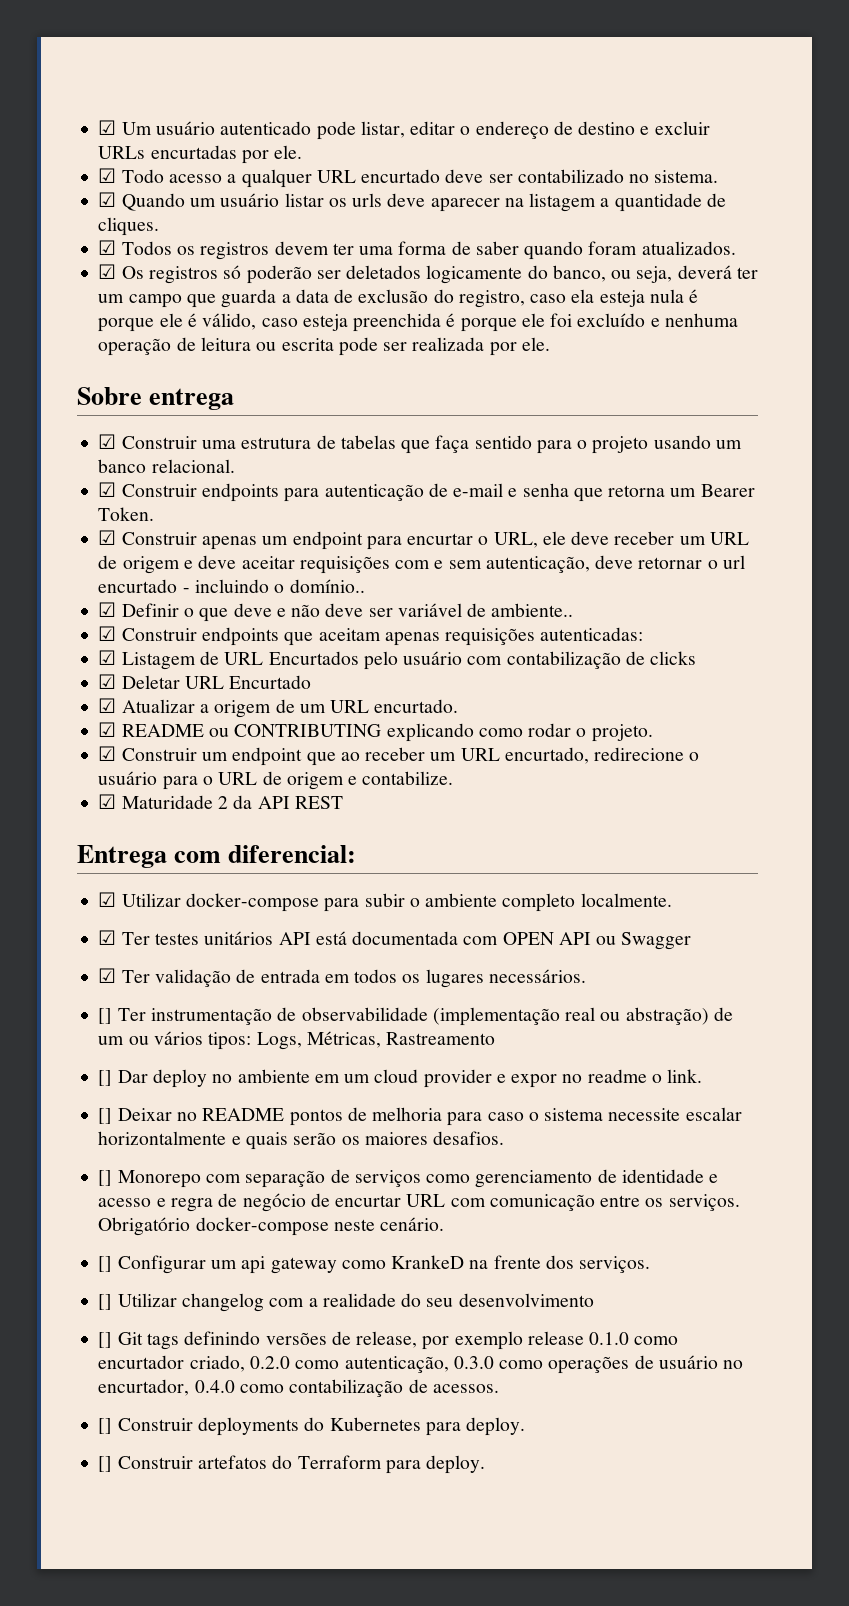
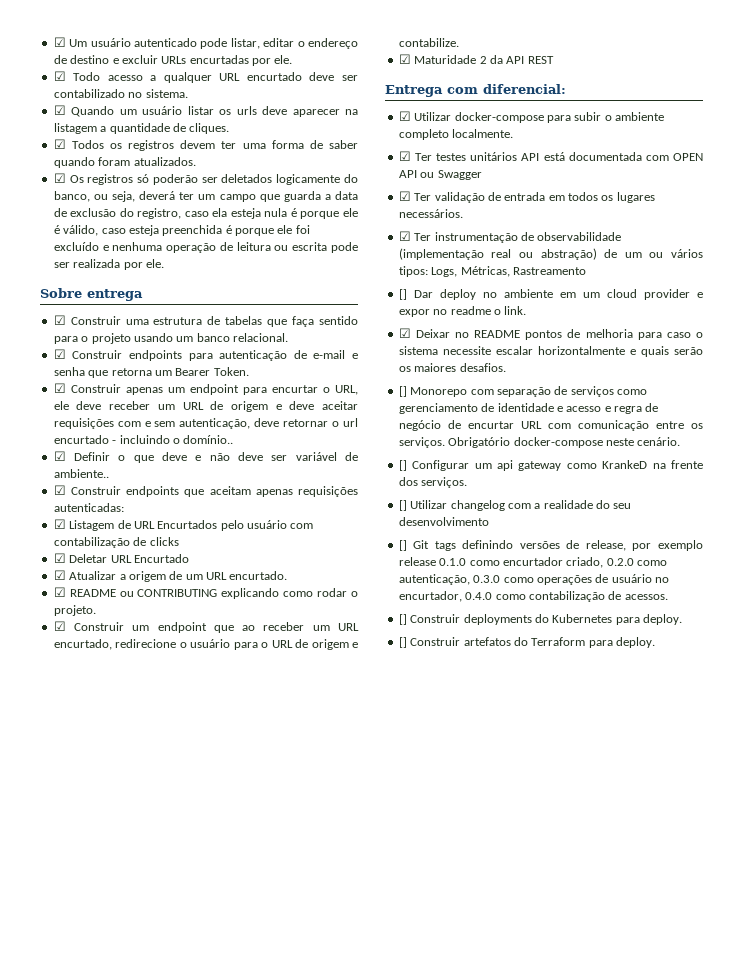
- [] Ter instrumentação de observabilidade (implementação real ou abstração) de um ou vários tipos: Logs, Métricas, Rastreamento
+ ☑ Ter instrumentação de observabilidade (implementação real ou abstração) de um ou vários tipos: Logs, Métricas, Rastreamento
- [] Deixar no README pontos de melhoria para caso o sistema necessite escalar horizontalmente e quais serão os maiores desafios.
+ ☑ Deixar no README pontos de melhoria para caso o sistema necessite escalar horizontalmente e quais serão os maiores desafios.

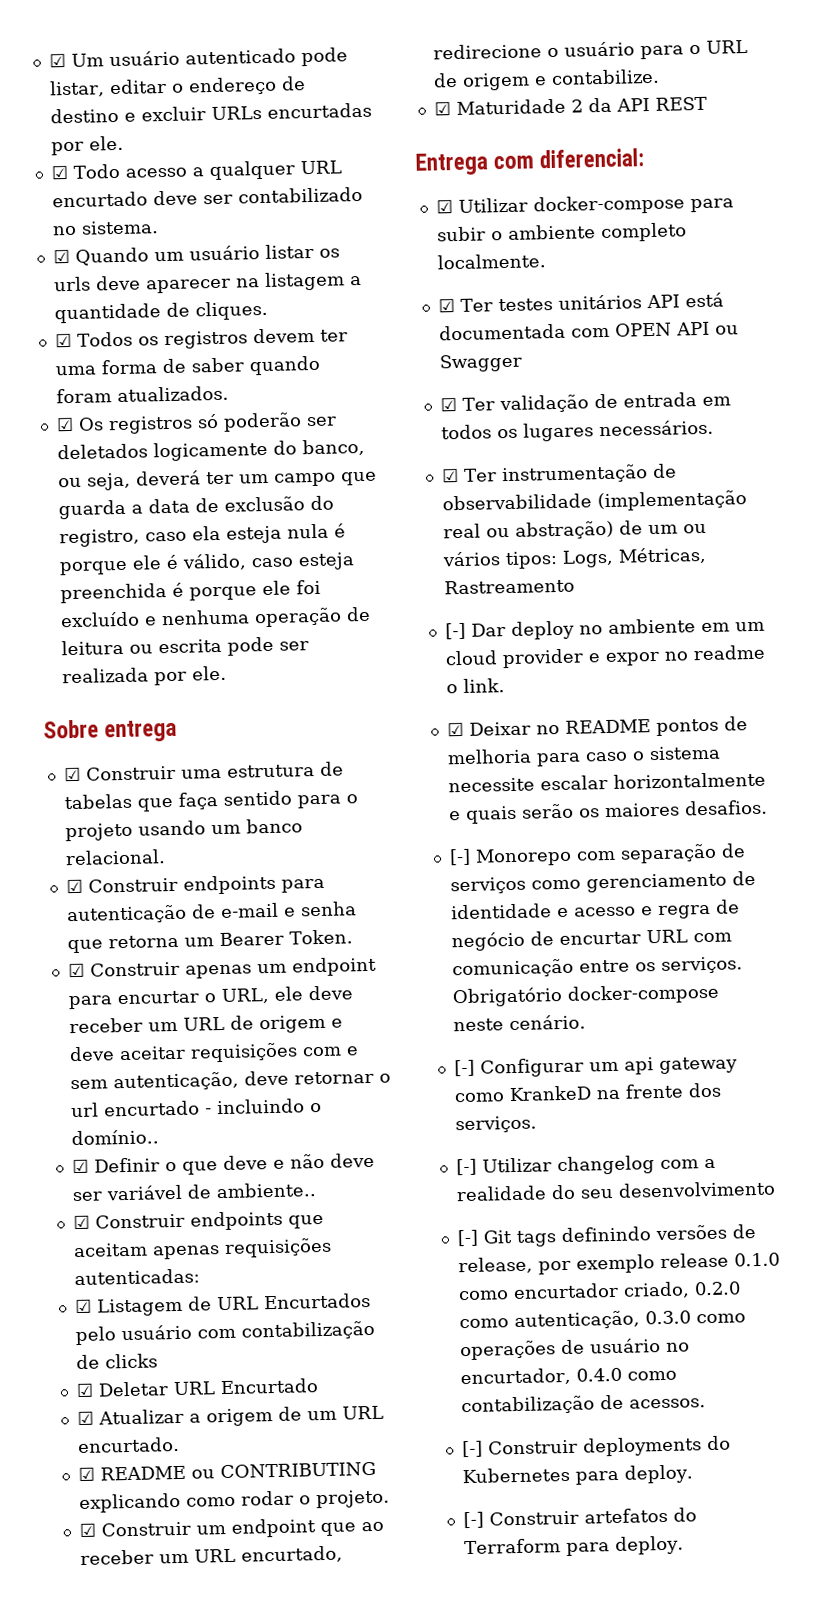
- [] Dar deploy no ambiente em um cloud provider e expor no readme o link.
+ [-] Dar deploy no ambiente em um cloud provider e expor no readme o link.
- [] Monorepo com separação de serviços como gerenciamento de identidade e acesso e regra de negócio de encurtar URL com comunicação entre os serviços.
+ [-] Monorepo com separação de serviços como gerenciamento de identidade e acesso e regra de negócio de encurtar URL com comunicação entre os serviços.
- [] Configurar um api gateway como KrankeD na frente dos serviços.
+ [-] Configurar um api gateway como KrankeD na frente dos serviços.
- [] Utilizar changelog com a realidade do seu desenvolvimento
+ [-] Utilizar changelog com a realidade do seu desenvolvimento
- [] Git tags definindo versões de release, por exemplo release 0.1.0 como encurtador criado, 0.2.0 como autenticação, 0.3.0 como operações de usuário no encurtador, 0.4.0 como contabilização de acessos.
+ [-] Git tags definindo versões de release, por exemplo release 0.1.0 como encurtador criado, 0.2.0 como autenticação, 0.3.0 como operações de usuário no encurtador, 0.4.0 como contabilização de acessos.
- [] Construir deployments do Kubernetes para deploy.
+ [-] Construir deployments do Kubernetes para deploy.
- [] Construir artefatos do Terraform para deploy.
+ [-] Construir artefatos do Terraform para deploy.

